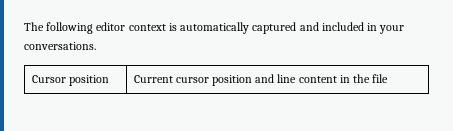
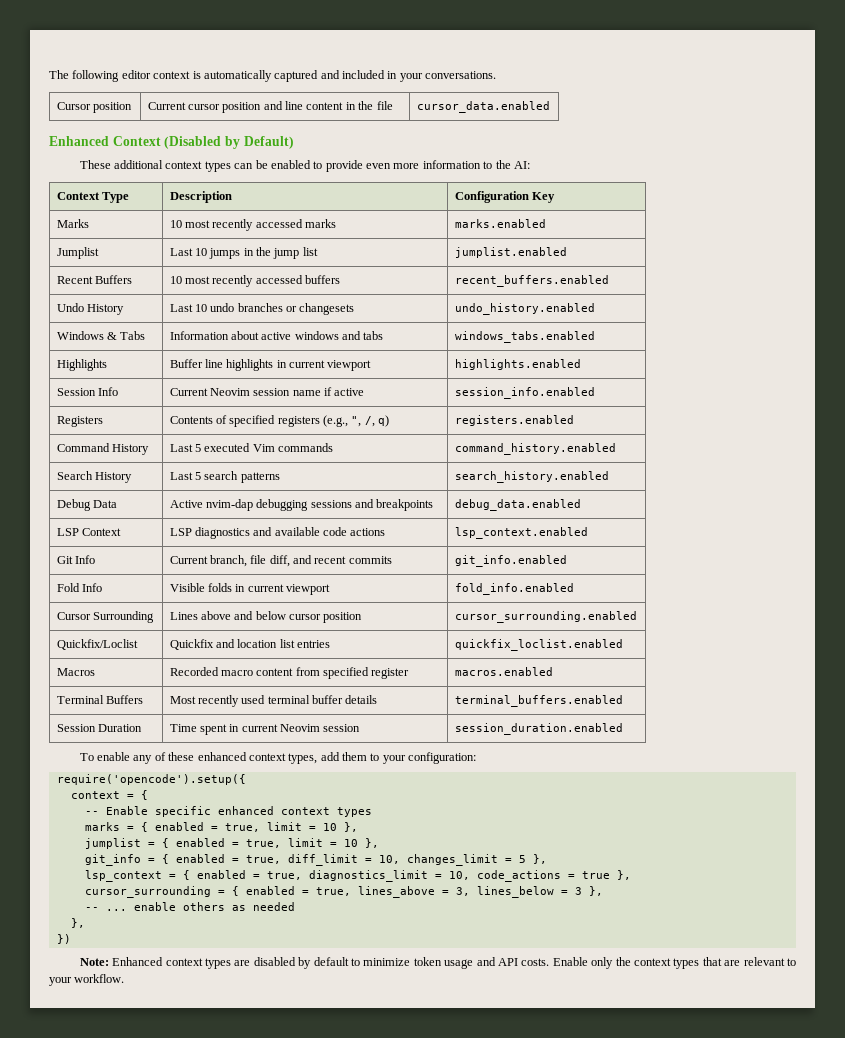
- Cursor position | Current cursor position and line content in the file
+ Cursor position | Current cursor position and line content in the file | cursor_data.enabled
+ Enhanced Context (Disabled by Default)
+ These additional context types can be enabled to provide even more information to the AI:
+ Context Type | Description | Configuration Key
+ Marks | 10 most recently accessed marks | marks.enabled
+ Jumplist | Last 10 jumps in the jump list | jumplist.enabled
+ Recent Buffers | 10 most recently accessed buffers | recent_buffers.enabled
+ Undo History | Last 10 undo branches or changesets | undo_history.enabled
+ Windows & Tabs | Information about active windows and tabs | windows_tabs.enabled
+ Highlights | Buffer line highlights in current viewport | highlights.enabled
+ Session Info | Current Neovim session name if active | session_info.enabled
+ Registers | Contents of specified registers (e.g., ", /, q) | registers.enabled
+ Command History | Last 5 executed Vim commands | command_history.enabled
+ Search History | Last 5 search patterns | search_history.enabled
+ Debug Data | Active nvim-dap debugging sessions and breakpoints | debug_data.enabled
+ LSP Context | LSP diagnostics and available code actions | lsp_context.enabled
+ Git Info | Current branch, file diff, and recent commits | git_info.enabled
+ Fold Info | Visible folds in current viewport | fold_info.enabled
+ Cursor Surrounding | Lines above and below cursor position | cursor_surrounding.enabled
+ Quickfix/Loclist | Quickfix and location list entries | quickfix_loclist.enabled
+ Macros | Recorded macro content from specified register | macros.enabled
+ Terminal Buffers | Most recently used terminal buffer details | terminal_buffers.enabled
+ Session Duration | Time spent in current Neovim session | session_duration.enabled
+ To enable any of these enhanced context types, add them to your configuration:
+ require('opencode').setup({
+ context = {
+ -- Enable specific enhanced context types
+ marks = { enabled = true, limit = 10 },
+ jumplist = { enabled = true, limit = 10 },
+ git_info = { enabled = true, diff_limit = 10, changes_limit = 5 },
+ lsp_context = { enabled = true, diagnostics_limit = 10, code_actions = true },
+ cursor_surrounding = { enabled = true, lines_above = 3, lines_below = 3 },
+ -- ... enable others as needed
+ },
+ })
+ Note: Enhanced context types are disabled by default to minimize token usage and API costs. Enable only the context types that are relevant to your workflow.

